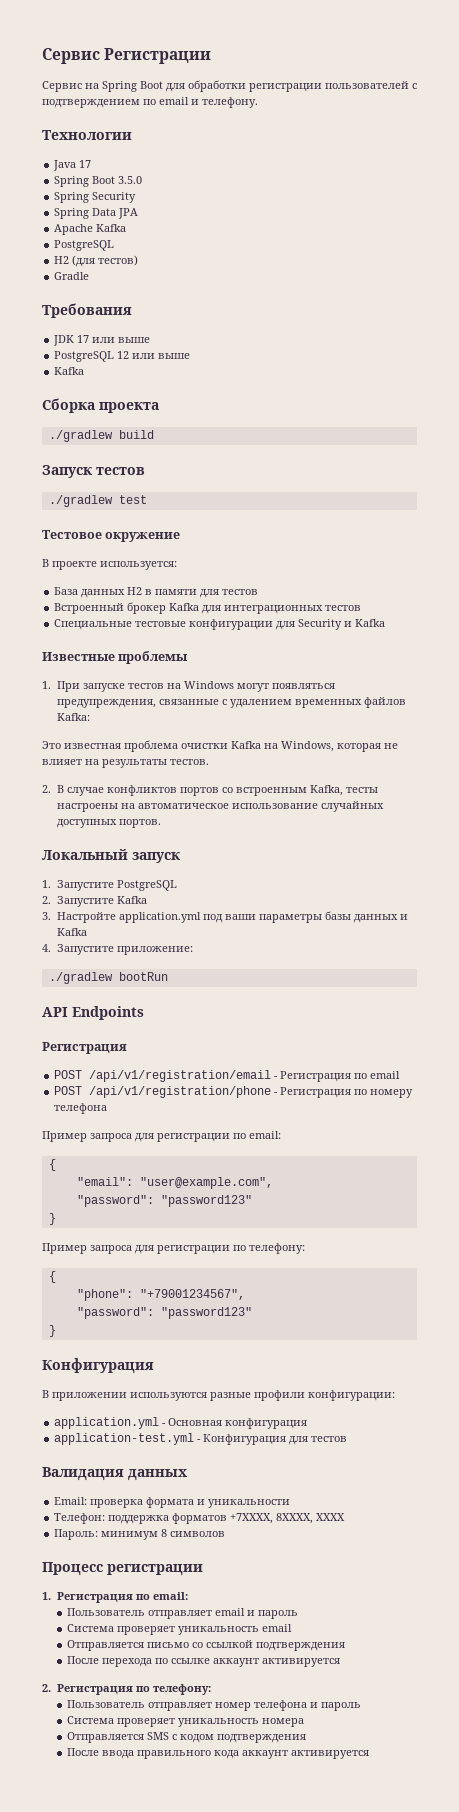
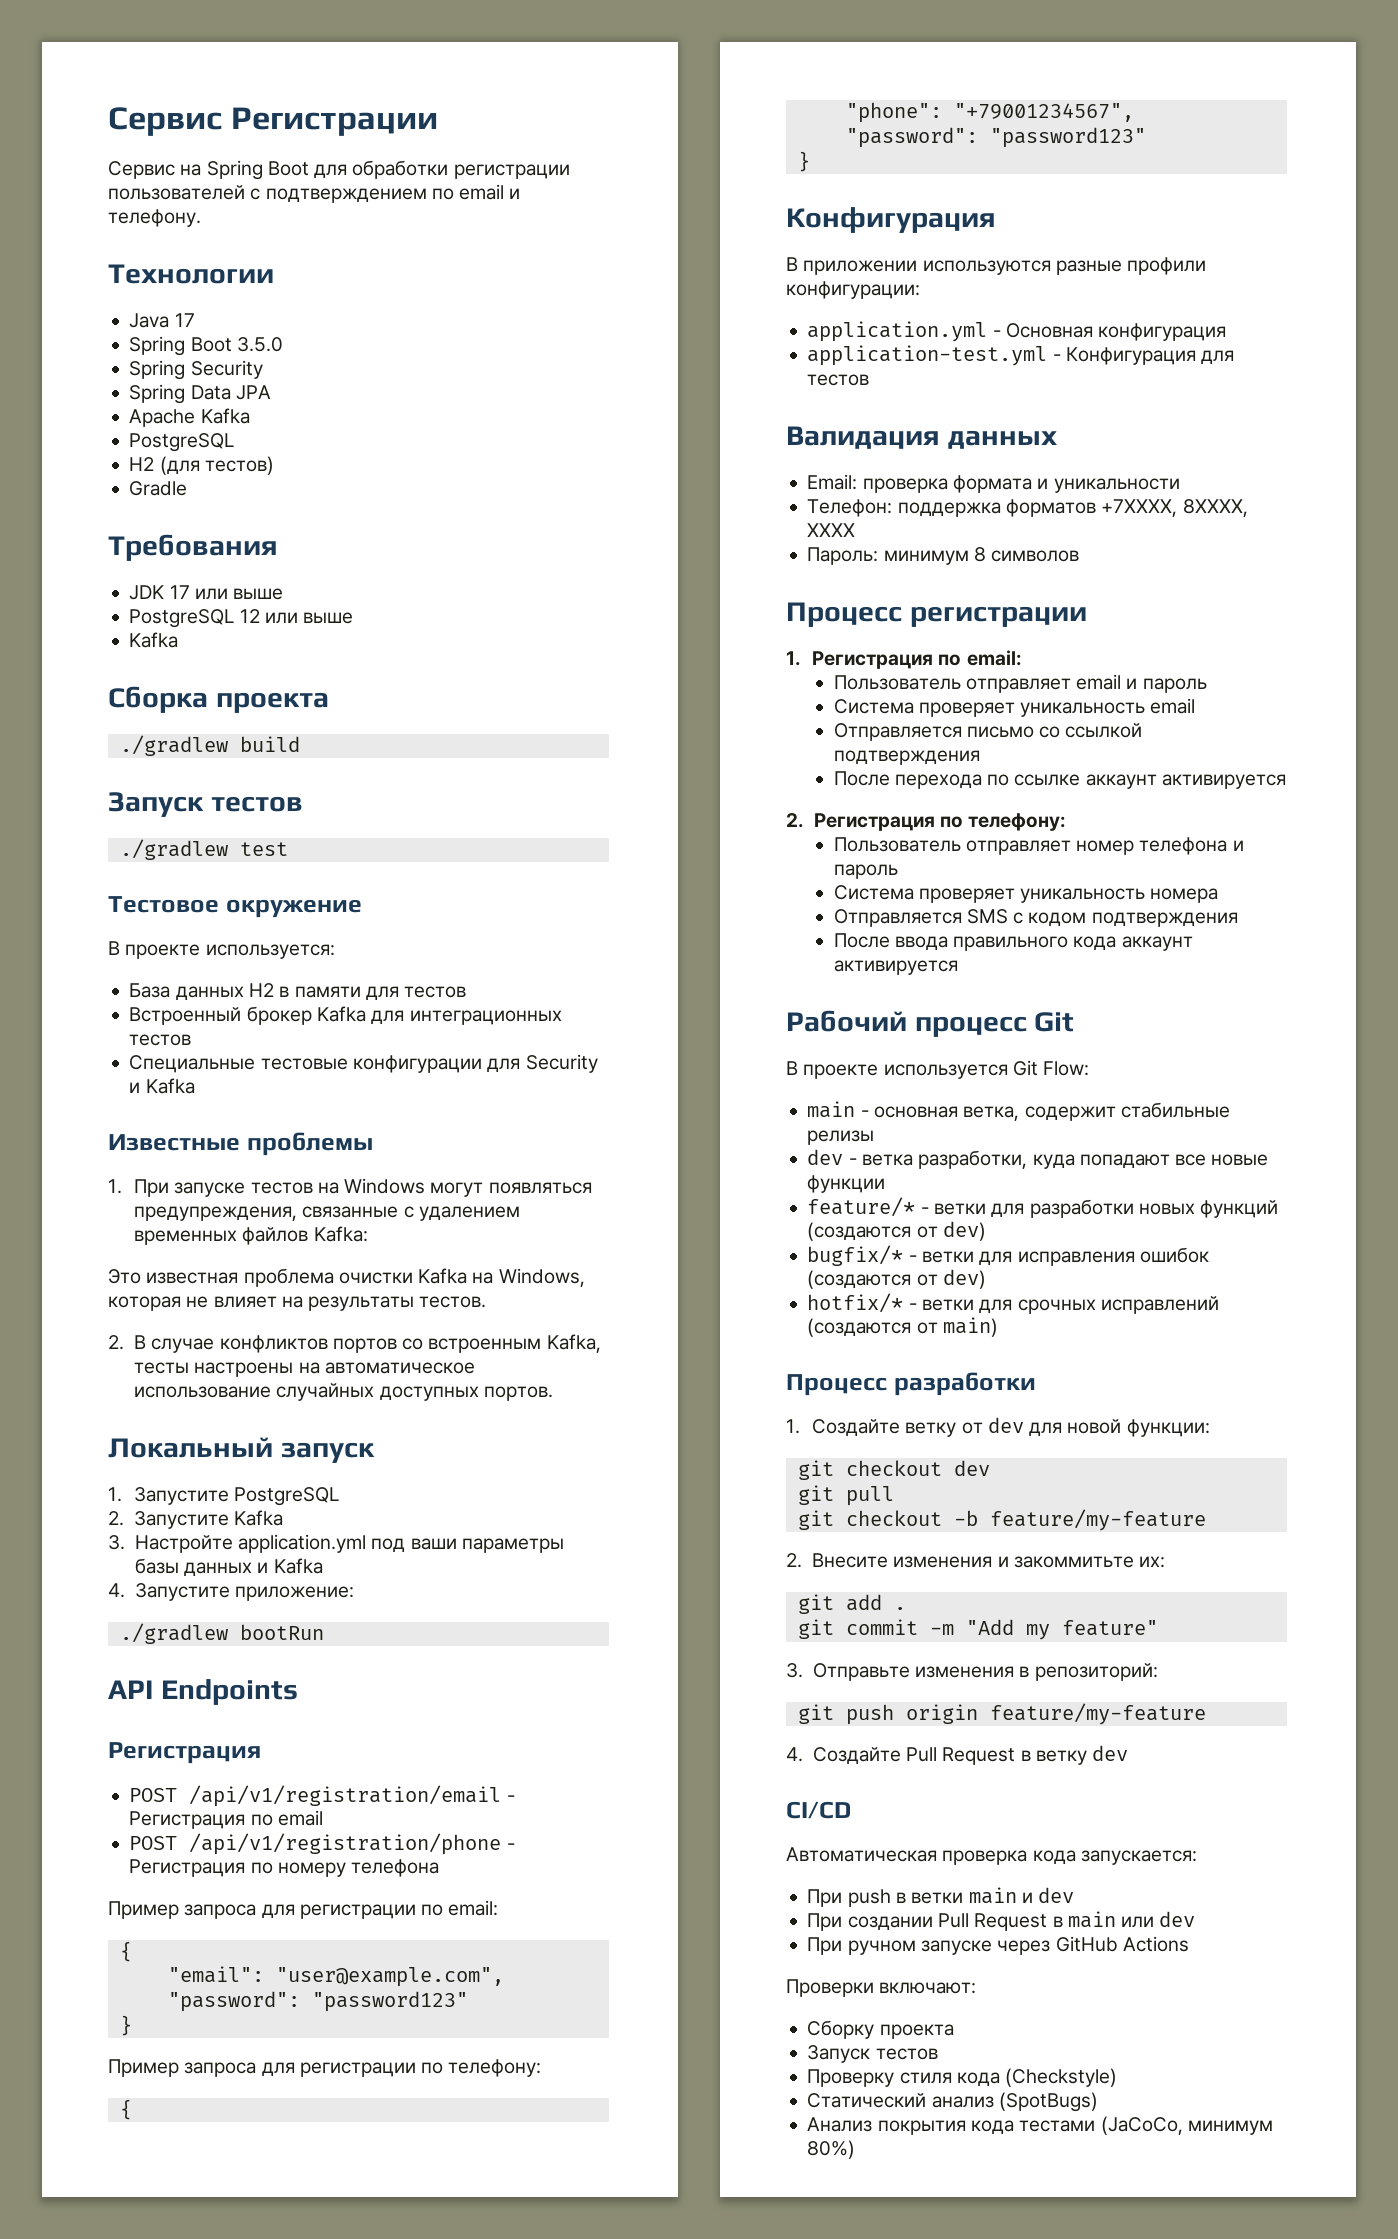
+ Рабочий процесс Git
+ В проекте используется Git Flow:
+ main - основная ветка, содержит стабильные релизы
+ dev - ветка разработки, куда попадают все новые функции
+ feature/* - ветки для разработки новых функций (создаются от dev)
+ bugfix/* - ветки для исправления ошибок (создаются от dev)
+ hotfix/* - ветки для срочных исправлений (создаются от main)
+ Процесс разработки
+ 1. Создайте ветку от dev для новой функции:
+ git checkout dev
+ git pull
+ git checkout -b feature/my-feature
+ 2. Внесите изменения и закоммитьте их:
+ git add .
+ git commit -m "Add my feature"
+ 3. Отправьте изменения в репозиторий:
+ git push origin feature/my-feature
+ 4. Создайте Pull Request в ветку dev
+ CI/CD
+ Автоматическая проверка кода запускается:
+ При push в ветки main и dev
+ При создании Pull Request в main или dev
+ При ручном запуске через GitHub Actions
+ Проверки включают:
+ Сборку проекта
+ Запуск тестов
+ Проверку стиля кода (Checkstyle)
+ Статический анализ (SpotBugs)
+ Анализ покрытия кода тестами (JaCoCo, минимум 80%)

